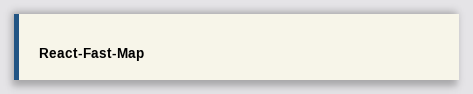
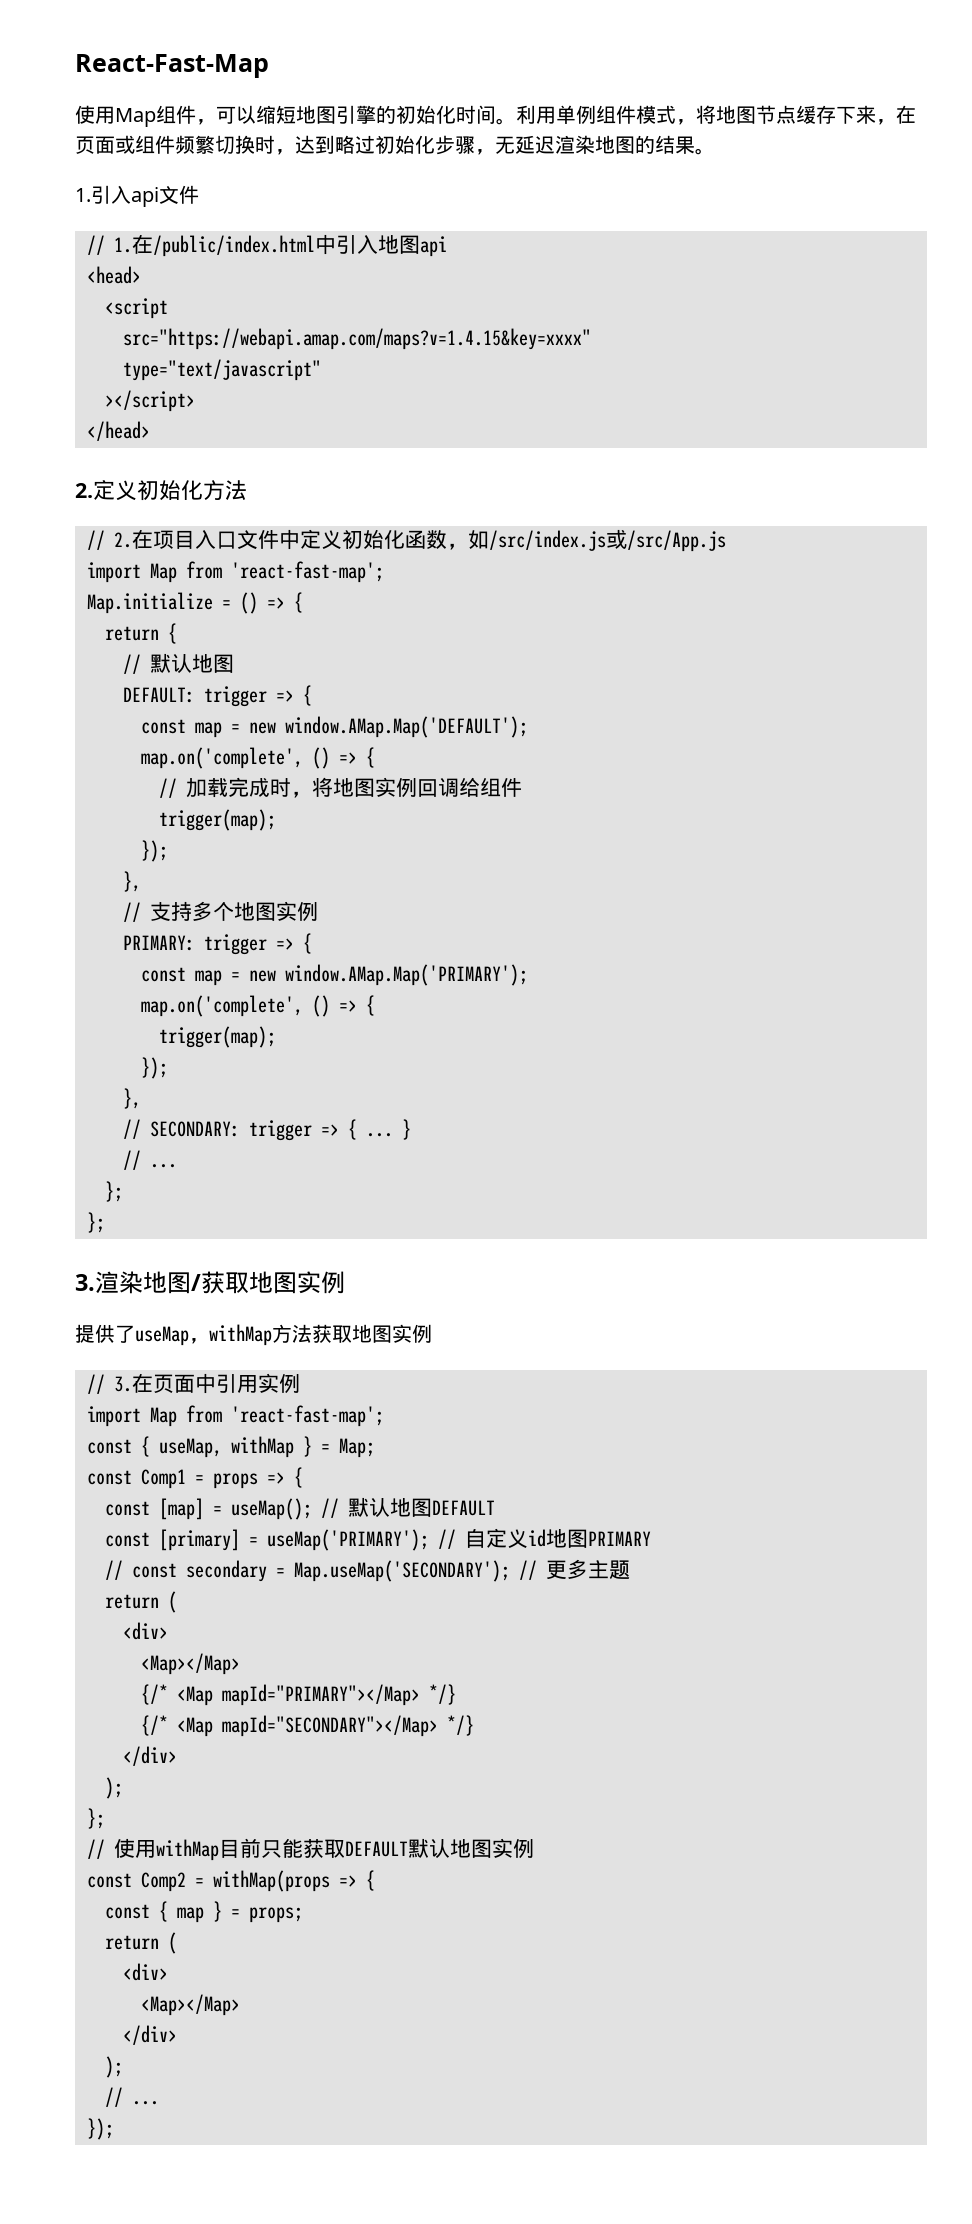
+ 使用Map组件，可以缩短地图引擎的初始化时间。利用单例组件模式，将地图节点缓存下来，在页面或组件频繁切换时，达到略过初始化步骤，无延迟渲染地图的结果。
+ 1.引入api文件
+ // 1.在/public/index.html中引入地图api
+ <head>
+ <script
+ src="https://webapi.amap.com/maps?v=1.4.15&key=xxxx"
+ type="text/javascript"
+ ></script>
+ </head>
+ 2.定义初始化方法
+ // 2.在项目入口文件中定义初始化函数，如/src/index.js或/src/App.js
+ import Map from 'react-fast-map';
+ Map.initialize = () => {
+ return {
+ // 默认地图
+ DEFAULT: trigger => {
+ const map = new window.AMap.Map('DEFAULT');
+ map.on('complete', () => {
+ // 加载完成时，将地图实例回调给组件
+ trigger(map);
+ });
+ },
+ // 支持多个地图实例
+ PRIMARY: trigger => {
+ const map = new window.AMap.Map('PRIMARY');
+ map.on('complete', () => {
+ trigger(map);
+ });
+ },
+ // SECONDARY: trigger => { ... }
+ // ...
+ };
+ };
+ 3.渲染地图/获取地图实例
+ 提供了useMap，withMap方法获取地图实例
+ // 3.在页面中引用实例
+ import Map from 'react-fast-map';
+ const { useMap, withMap } = Map;
+ const Comp1 = props => {
+ const [map] = useMap(); // 默认地图DEFAULT
+ const [primary] = useMap('PRIMARY'); // 自定义id地图PRIMARY
+ // const secondary = Map.useMap('SECONDARY'); // 更多主题
+ return (
+ <div>
+ <Map></Map>
+ {/* <Map mapId="PRIMARY"></Map> */}
+ {/* <Map mapId="SECONDARY"></Map> */}
+ </div>
+ );
+ };
+ // 使用withMap目前只能获取DEFAULT默认地图实例
+ const Comp2 = withMap(props => {
+ const { map } = props;
+ return (
+ <div>
+ <Map></Map>
+ </div>
+ );
+ // ...
+ });

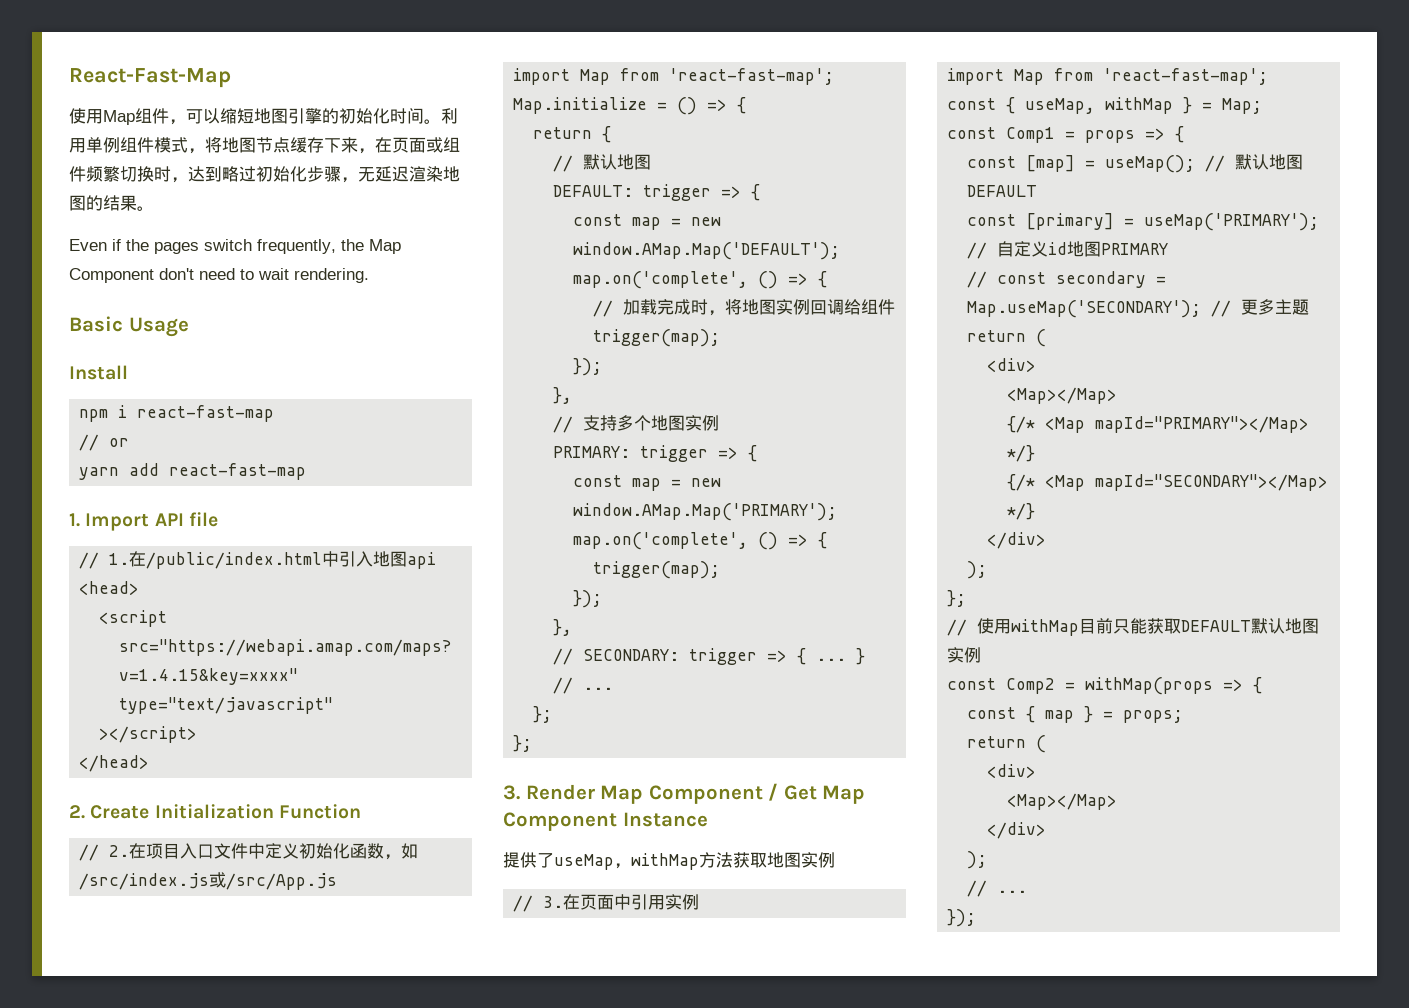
- 1.引入api文件
+ Even if the pages switch frequently, the Map Component don't need to wait rendering.
+ Basic Usage
+ Install
+ npm i react-fast-map
+ // or
+ yarn add react-fast-map
+ 1. Import API file
- 2.定义初始化方法
+ 2. Create Initialization Function
- 3.渲染地图/获取地图实例
+ 3. Render Map Component / Get Map Component Instance

